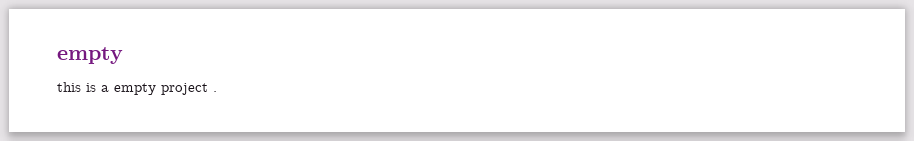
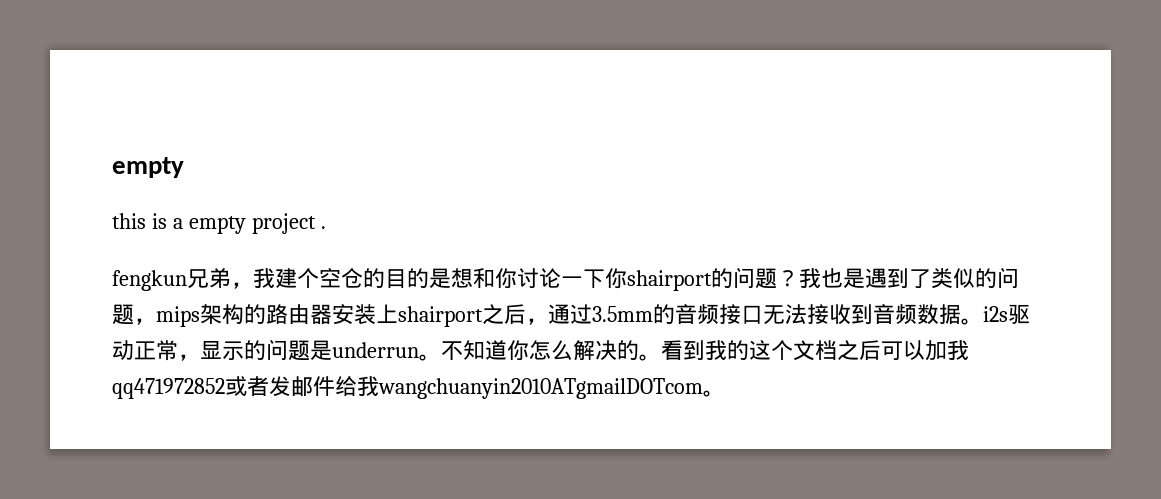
+ fengkun兄弟，我建个空仓的目的是想和你讨论一下你shairport的问题？我也是遇到了类似的问题，mips架构的路由器安装上shairport之后，通过3.5mm的音频接口无法接收到音频数据。i2s驱动正常，显示的问题是underrun。不知道你怎么解决的。看到我的这个文档之后可以加我qq471972852或者发邮件给我wangchuanyin2010ATgmailDOTcom。

